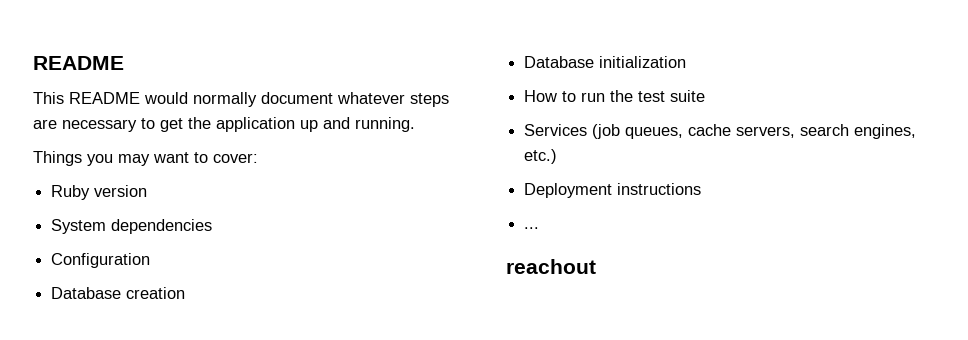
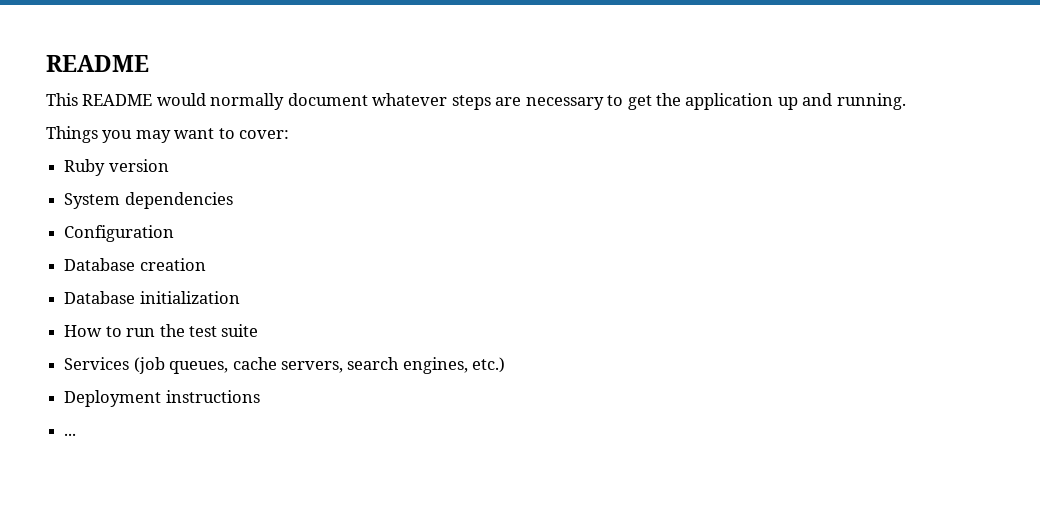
- reachout

